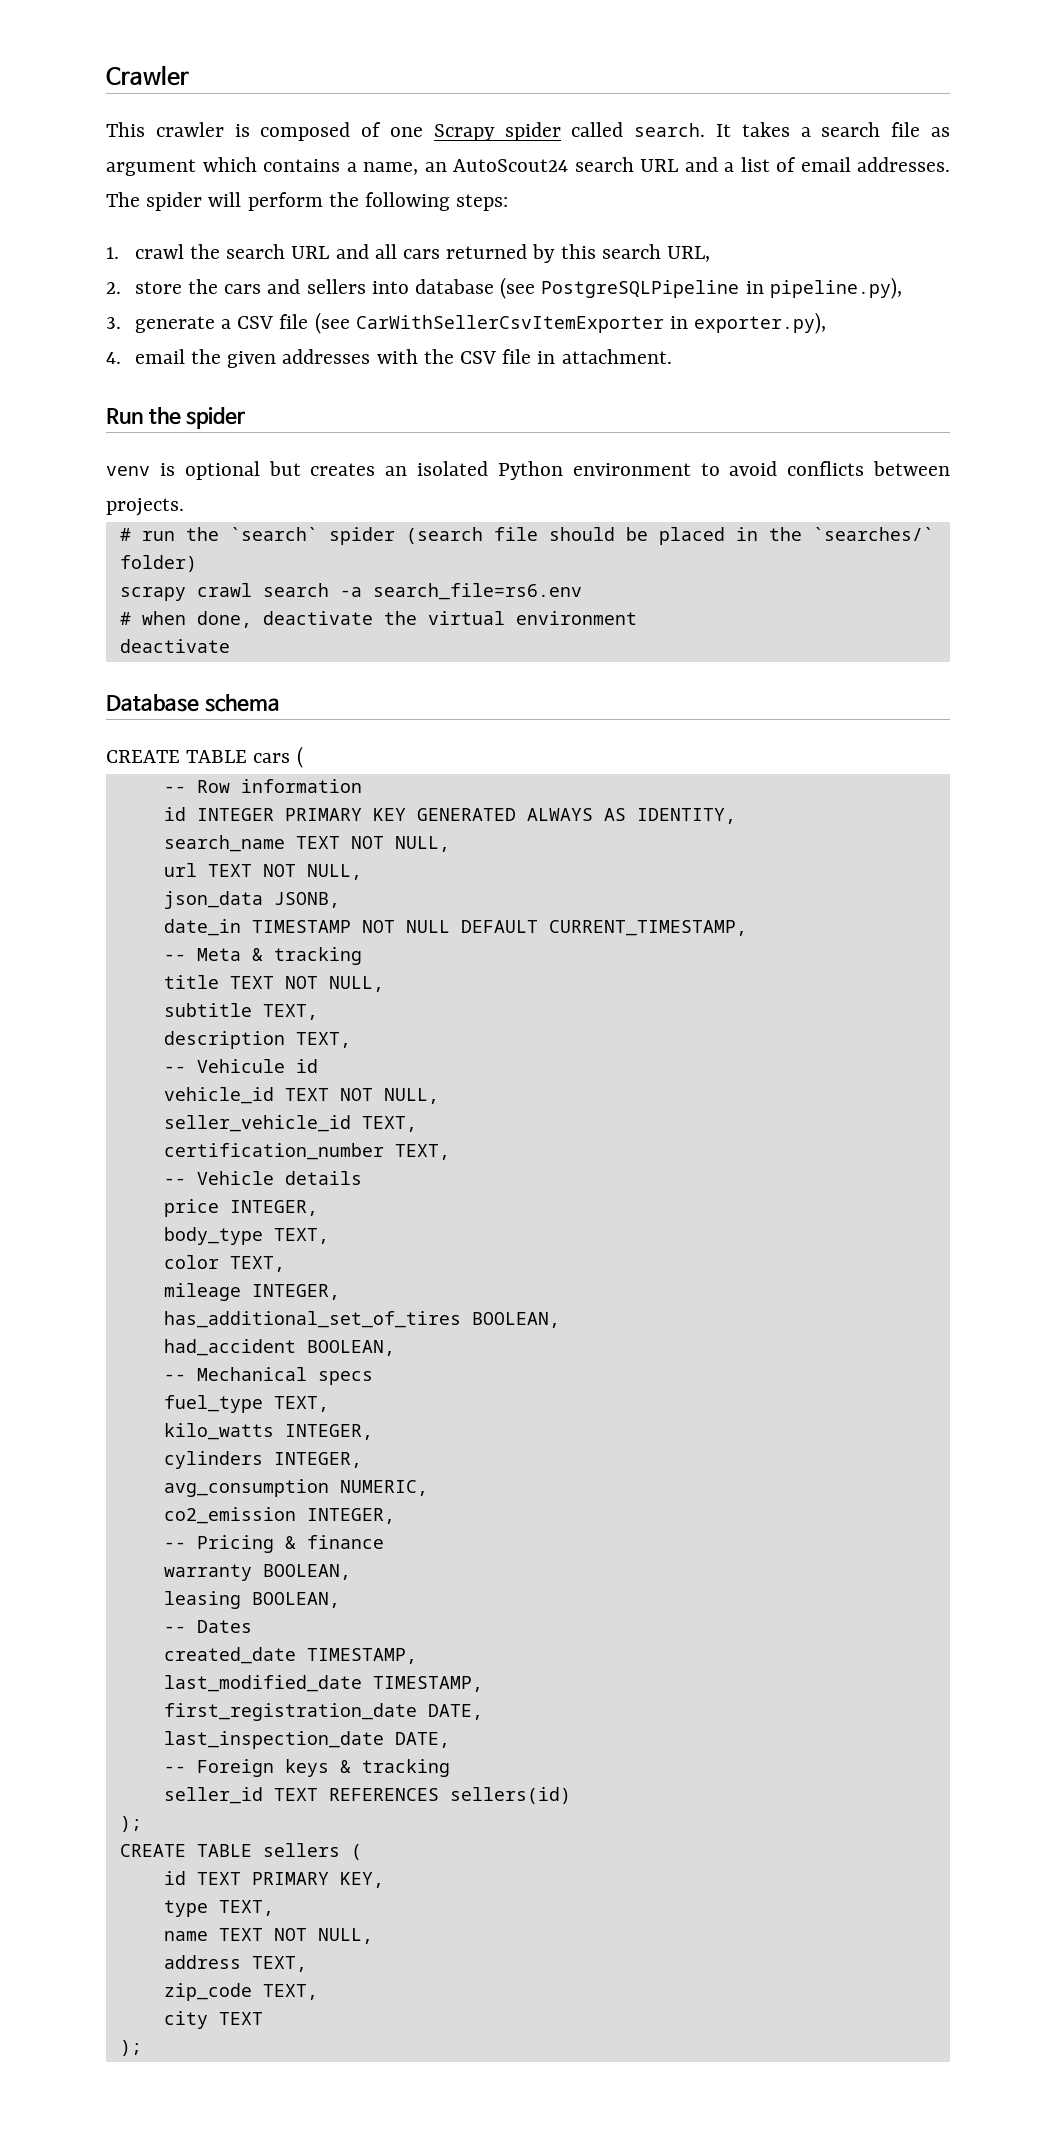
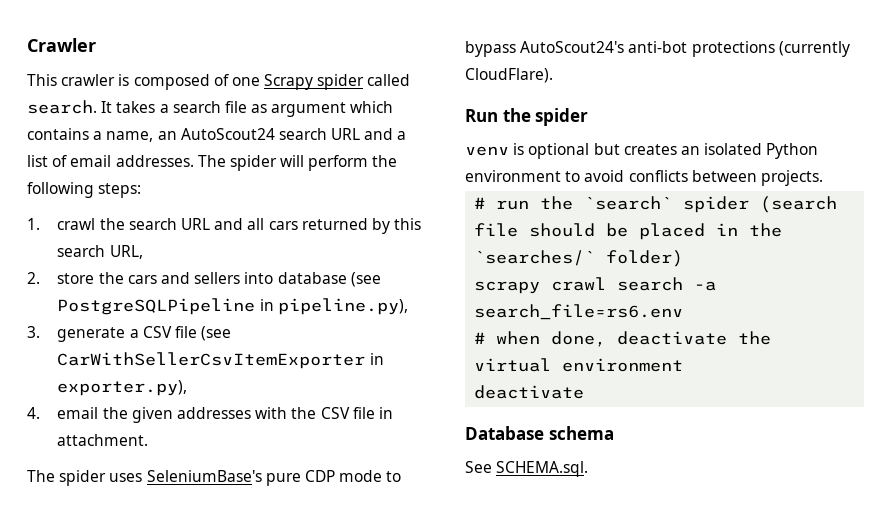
+ The spider uses SeleniumBase's pure CDP mode to bypass AutoScout24's anti-bot protections (currently CloudFlare).
- CREATE TABLE cars (
- -- Row information
- id INTEGER PRIMARY KEY GENERATED ALWAYS AS IDENTITY,
- search_name TEXT NOT NULL,
- url TEXT NOT NULL,
- json_data JSONB,
- date_in TIMESTAMP NOT NULL DEFAULT CURRENT_TIMESTAMP,
- -- Meta & tracking
- title TEXT NOT NULL,
- subtitle TEXT,
- description TEXT,
- -- Vehicule id
- vehicle_id TEXT NOT NULL,
- seller_vehicle_id TEXT,
- certification_number TEXT,
- -- Vehicle details
- price INTEGER,
- body_type TEXT,
- color TEXT,
- mileage INTEGER,
- has_additional_set_of_tires BOOLEAN,
- had_accident BOOLEAN,
- -- Mechanical specs
- fuel_type TEXT,
- kilo_watts INTEGER,
- cylinders INTEGER,
- avg_consumption NUMERIC,
- co2_emission INTEGER,
- -- Pricing & finance
- warranty BOOLEAN,
- leasing BOOLEAN,
- -- Dates
- created_date TIMESTAMP,
- last_modified_date TIMESTAMP,
- first_registration_date DATE,
- last_inspection_date DATE,
- -- Foreign keys & tracking
- seller_id TEXT REFERENCES sellers(id)
- );
- CREATE TABLE sellers (
- id TEXT PRIMARY KEY,
- type TEXT,
- name TEXT NOT NULL,
- address TEXT,
- zip_code TEXT,
- city TEXT
- );
+ See SCHEMA.sql.

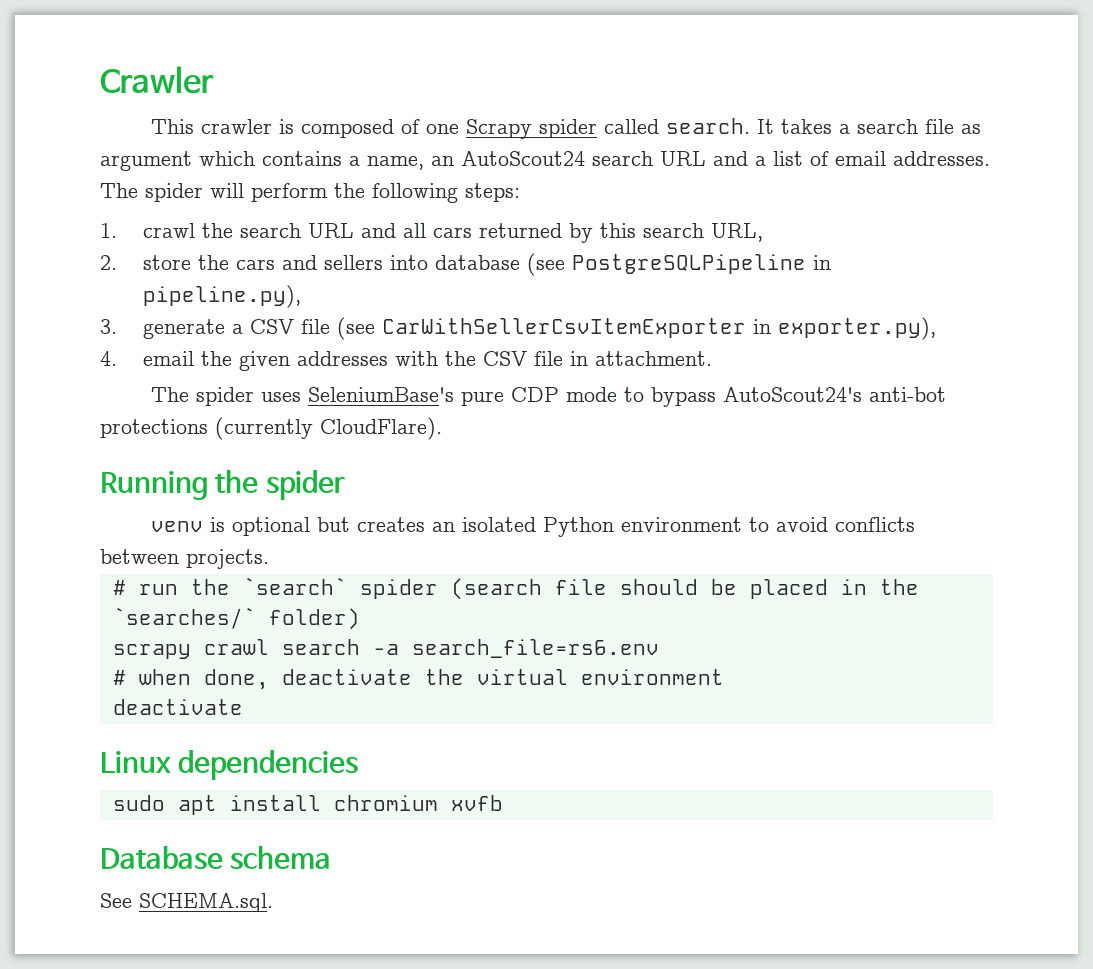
- Run the spider
+ Running the spider
+ Linux dependencies
+ sudo apt install chromium xvfb

